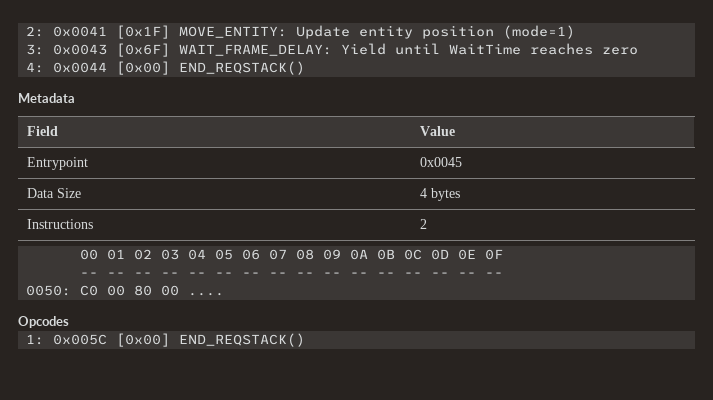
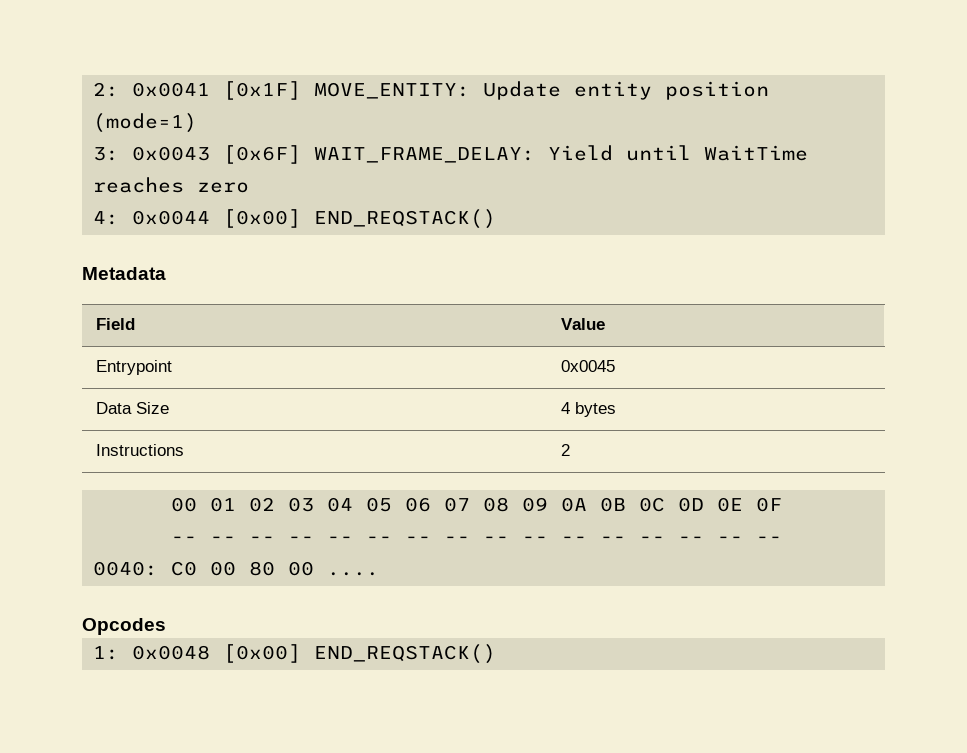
- 0050: C0 00 80 00 ....
+ 0040: C0 00 80 00 ....
- 1: 0x005C [0x00] END_REQSTACK()
+ 1: 0x0048 [0x00] END_REQSTACK()

